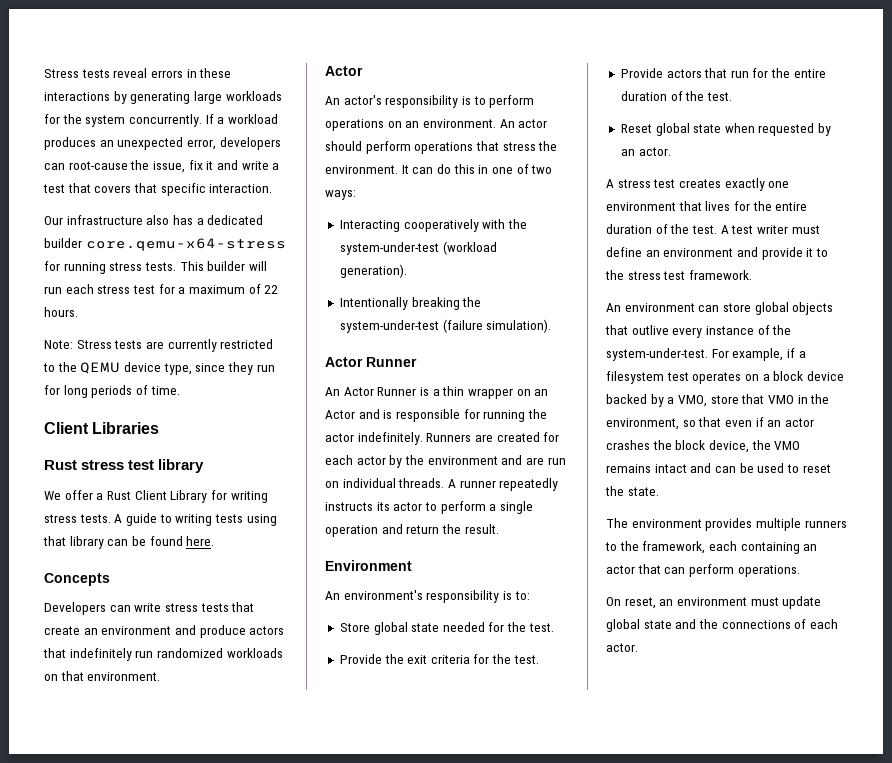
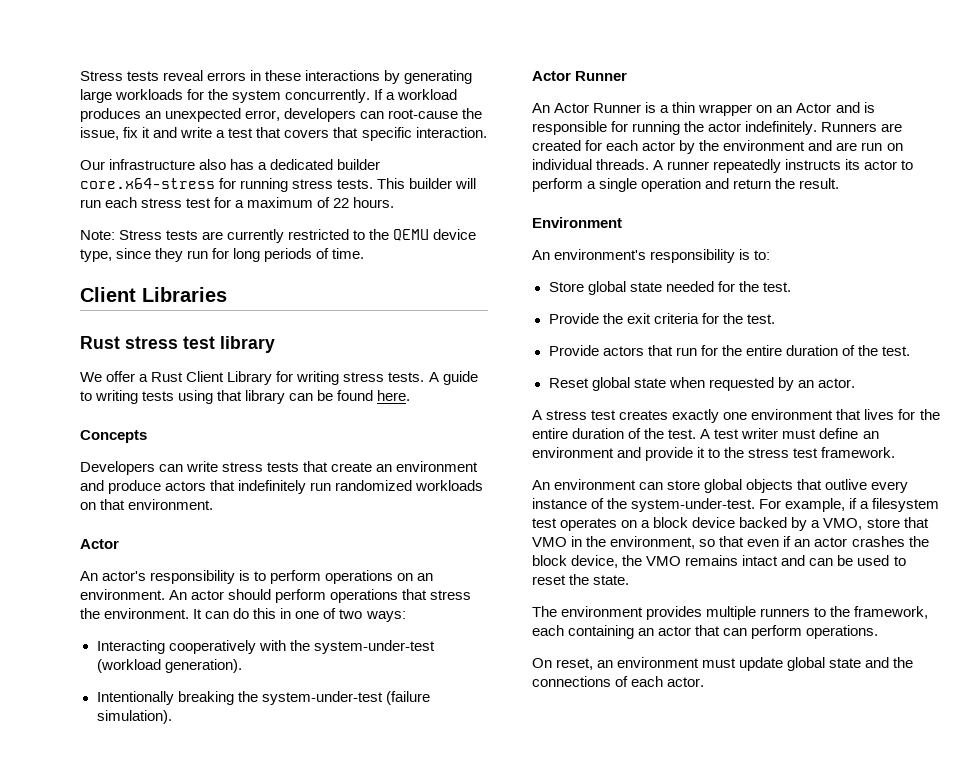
- Our infrastructure also has a dedicated builder core.qemu-x64-stress for running stress tests.
+ Our infrastructure also has a dedicated builder core.x64-stress for running stress tests.

